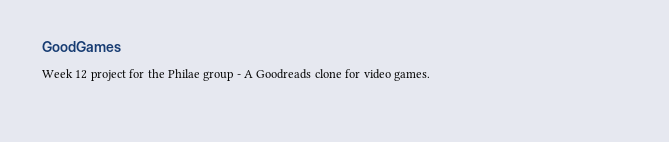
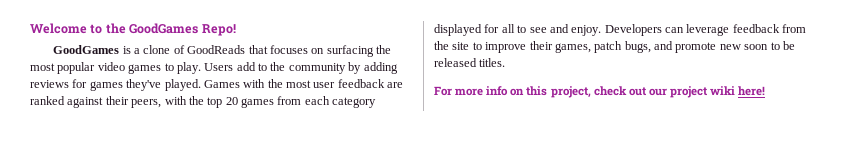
- GoodGames
- Week 12 project for the Philae group - A Goodreads clone for video games.
+ Welcome to the GoodGames Repo!
+ GoodGames is a clone of GoodReads that focuses on surfacing the most popular video games to play. Users add to the community by adding reviews for games they've played. Games with the most user feedback are ranked against their peers, with the top 20 games from each category displayed for all to see and enjoy. Developers can leverage feedback from the site to improve their games, patch bugs, and promote new soon to be released titles.
+ For more info on this project, check out our project wiki here!

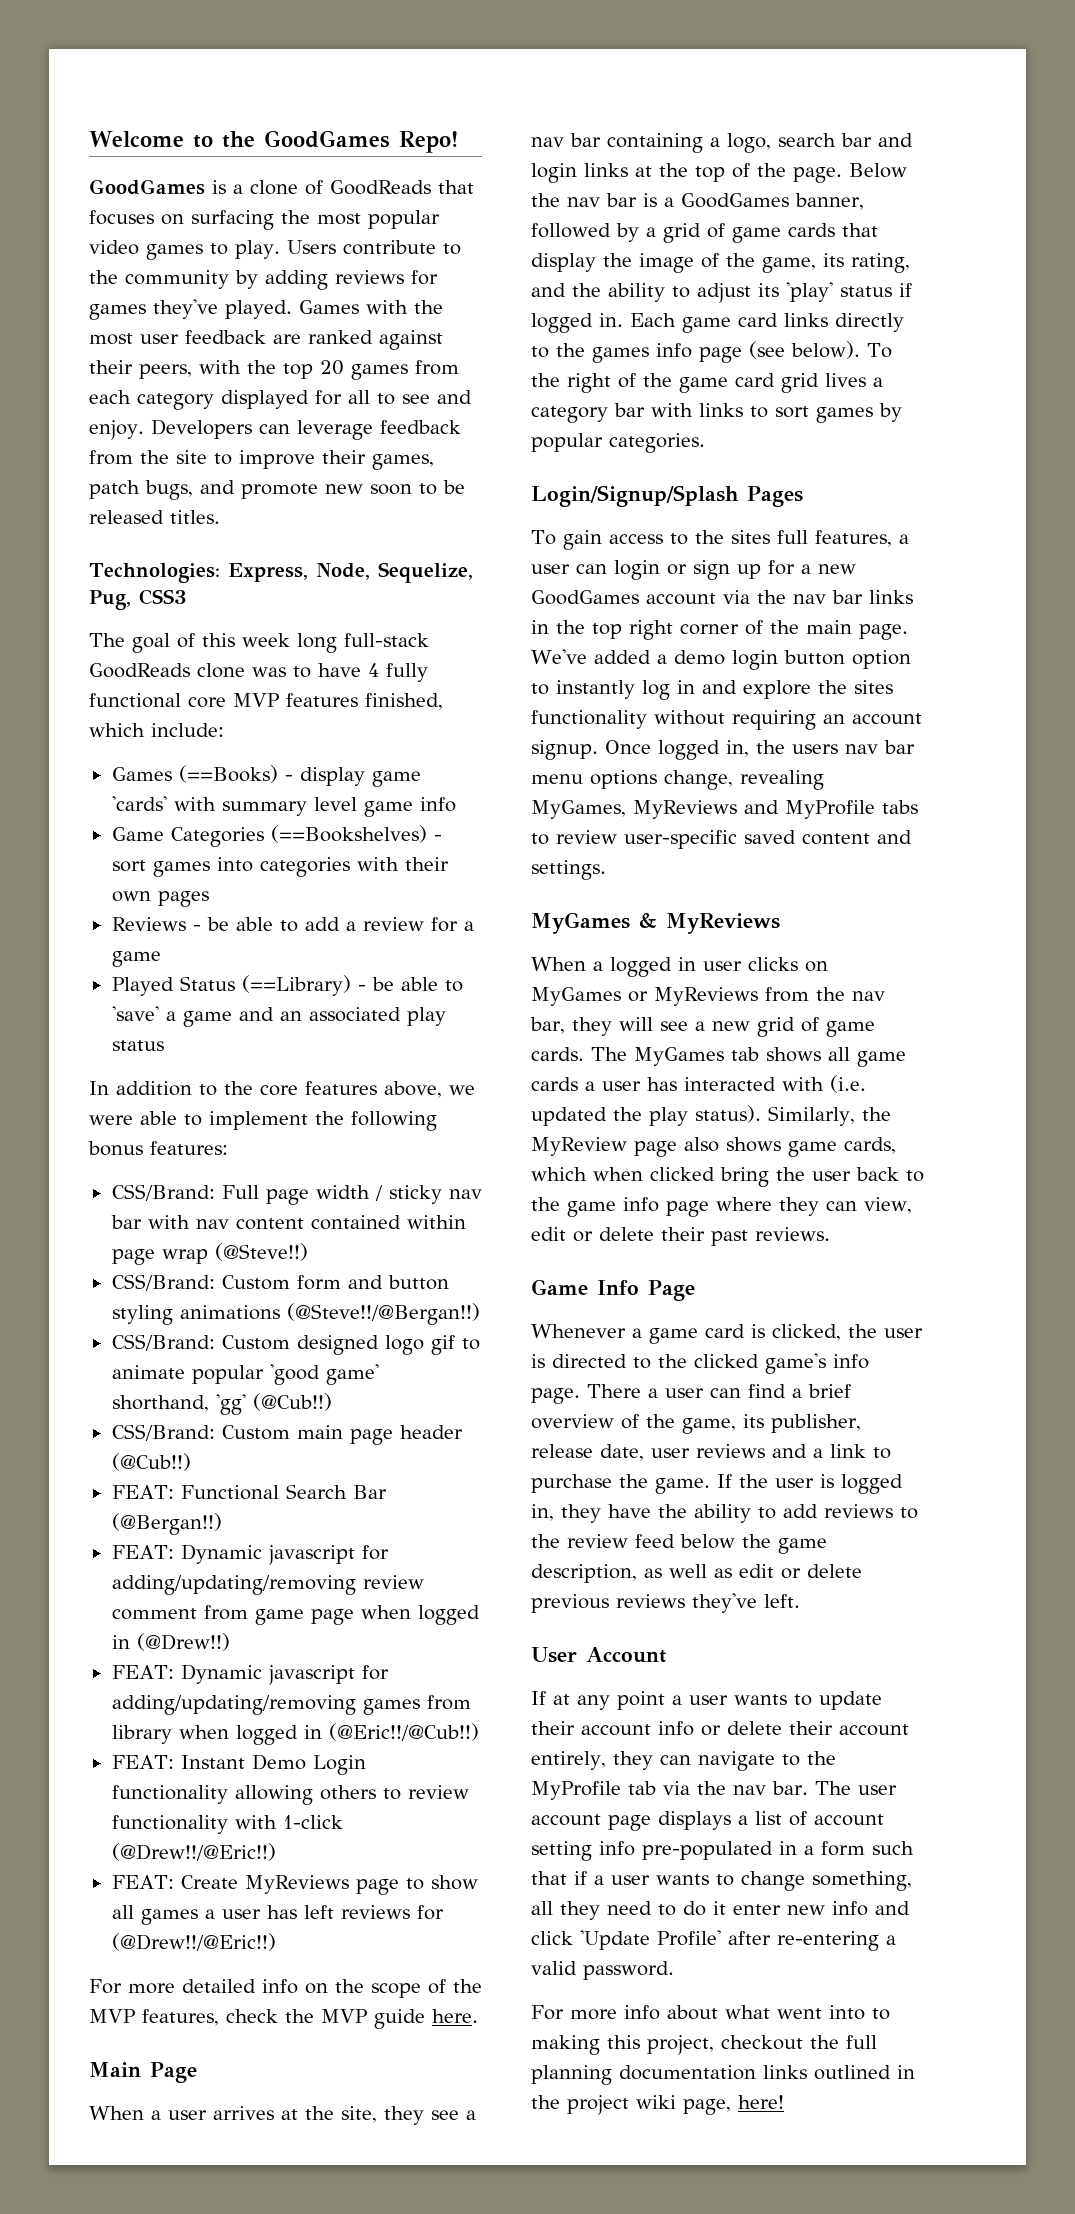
- Users add to the community by adding reviews for games they've played.
+ Users contribute to the community by adding reviews for games they've played.
- For more info on this project, check out our project wiki here!
+ Technologies: Express, Node, Sequelize, Pug, CSS3
+ The goal of this week long full-stack GoodReads clone was to have 4 fully functional core MVP features finished, which include:
+ Games (==Books) - display game 'cards' with summary level game info
+ Game Categories (==Bookshelves) - sort games into categories with their own pages
+ Reviews - be able to add a review for a game
+ Played Status (==Library) - be able to 'save' a game and an associated play status
+ In addition to the core features above, we were able to implement the following bonus features:
+ CSS/Brand: Full page width / sticky nav bar with nav content contained within page wrap (@Steve!!)
+ CSS/Brand: Custom form and button styling animations (@Steve!!/@Bergan!!)
+ CSS/Brand: Custom designed logo gif to animate popular 'good game' shorthand, 'gg' (@Cub!!)
+ CSS/Brand: Custom main page header (@Cub!!)
+ FEAT: Functional Search Bar (@Bergan!!)
+ FEAT: Dynamic javascript for adding/updating/removing review comment from game page when logged in (@Drew!!)
+ FEAT: Dynamic javascript for adding/updating/removing games from library when logged in (@Eric!!/@Cub!!)
+ FEAT: Instant Demo Login functionality allowing others to review functionality with 1-click (@Drew!!/@Eric!!)
+ FEAT: Create MyReviews page to show all games a user has left reviews for (@Drew!!/@Eric!!)
+ For more detailed info on the scope of the MVP features, check the MVP guide here.
+ Main Page
+ When a user arrives at the site, they see a nav bar containing a logo, search bar and login links at the top of the page. Below the nav bar is a GoodGames banner, followed by a grid of game cards that display the image of the game, its rating, and the ability to adjust its 'play' status if logged in. Each game card links directly to the games info page (see below). To the right of the game card grid lives a category bar with links to sort games by popular categories.
+ Login/Signup/Splash Pages
+ To gain access to the sites full features, a user can login or sign up for a new GoodGames account via the nav bar links in the top right corner of the main page. We've added a demo login button option to instantly log in and explore the sites functionality without requiring an account signup. Once logged in, the users nav bar menu options change, revealing MyGames, MyReviews and MyProfile tabs to review user-specific saved content and settings.
+ MyGames & MyReviews
+ When a logged in user clicks on MyGames or MyReviews from the nav bar, they will see a new grid of game cards. The MyGames tab shows all game cards a user has interacted with (i.e. updated the play status). Similarly, the MyReview page also shows game cards, which when clicked bring the user back to the game info page where they can view, edit or delete their past reviews.
+ Game Info Page
+ Whenever a game card is clicked, the user is directed to the clicked game's info page. There a user can find a brief overview of the game, its publisher, release date, user reviews and a link to purchase the game. If the user is logged in, they have the ability to add reviews to the review feed below the game description, as well as edit or delete previous reviews they've left.
+ User Account
+ If at any point a user wants to update their account info or delete their account entirely, they can navigate to the MyProfile tab via the nav bar. The user account page displays a list of account setting info pre-populated in a form such that if a user wants to change something, all they need to do it enter new info and click 'Update Profile' after re-entering a valid password.
+ For more info about what went into to making this project, checkout the full planning documentation links outlined in the project wiki page, here!

